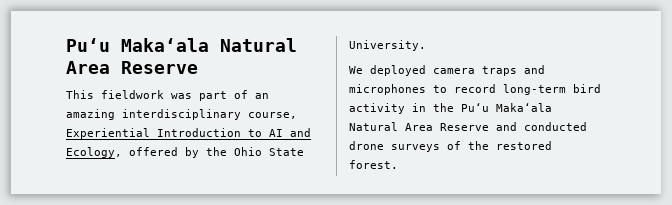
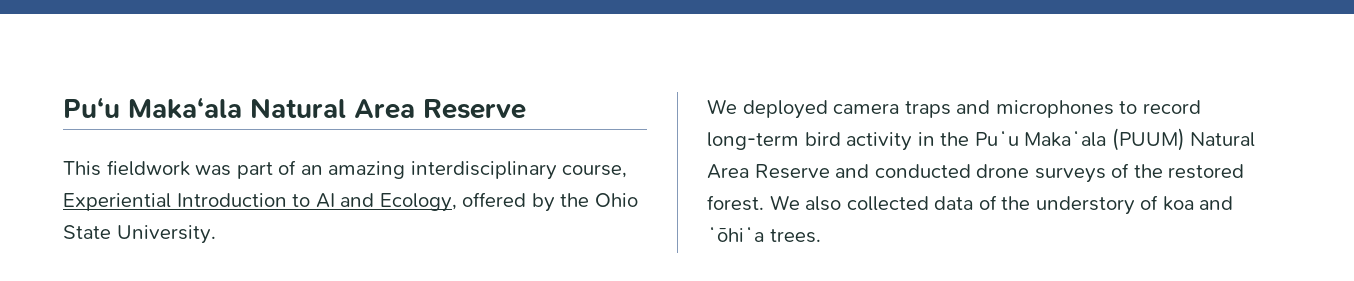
- We deployed camera traps and microphones to record long-term bird activity in the Puʻu Makaʻala Natural Area Reserve and conducted drone surveys of the restored forest.
+ We deployed camera traps and microphones to record long-term bird activity in the Puʻu Makaʻala (PUUM) Natural Area Reserve and conducted drone surveys of the restored forest.
+ We also collected data of the understory of koa and ʻōhiʻa trees.

